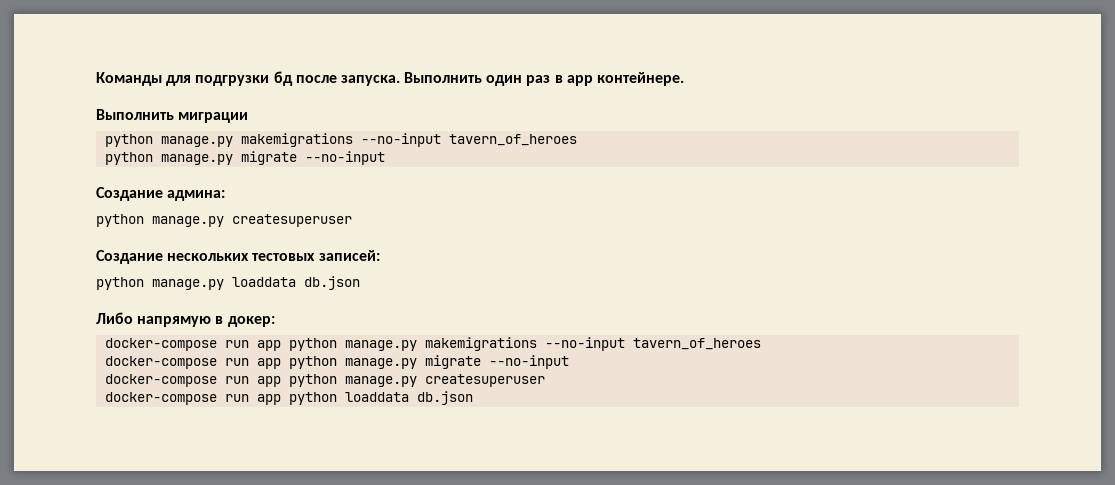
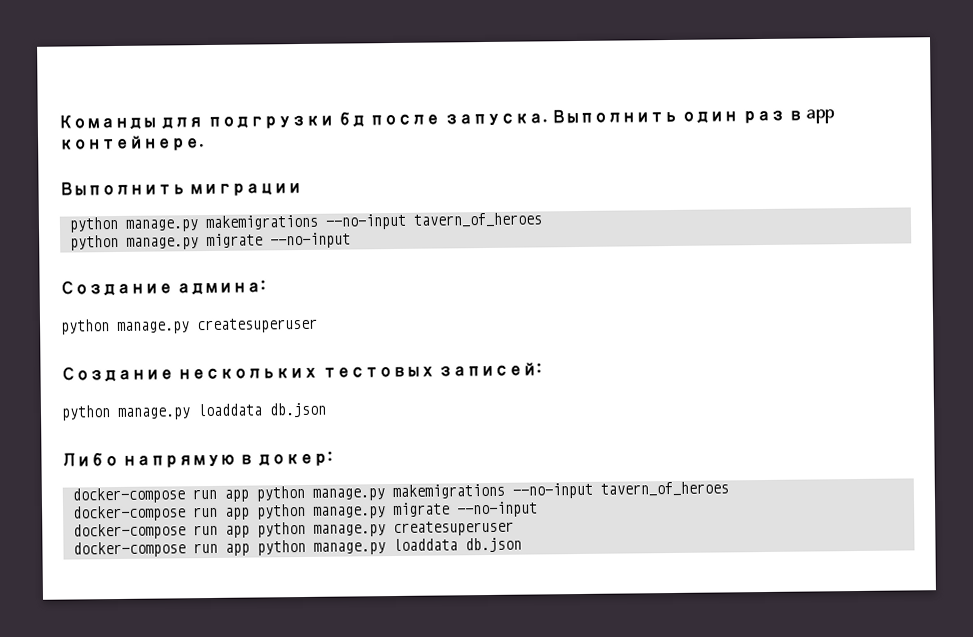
- docker-compose run app python loaddata db.json
+ docker-compose run app python manage.py loaddata db.json

